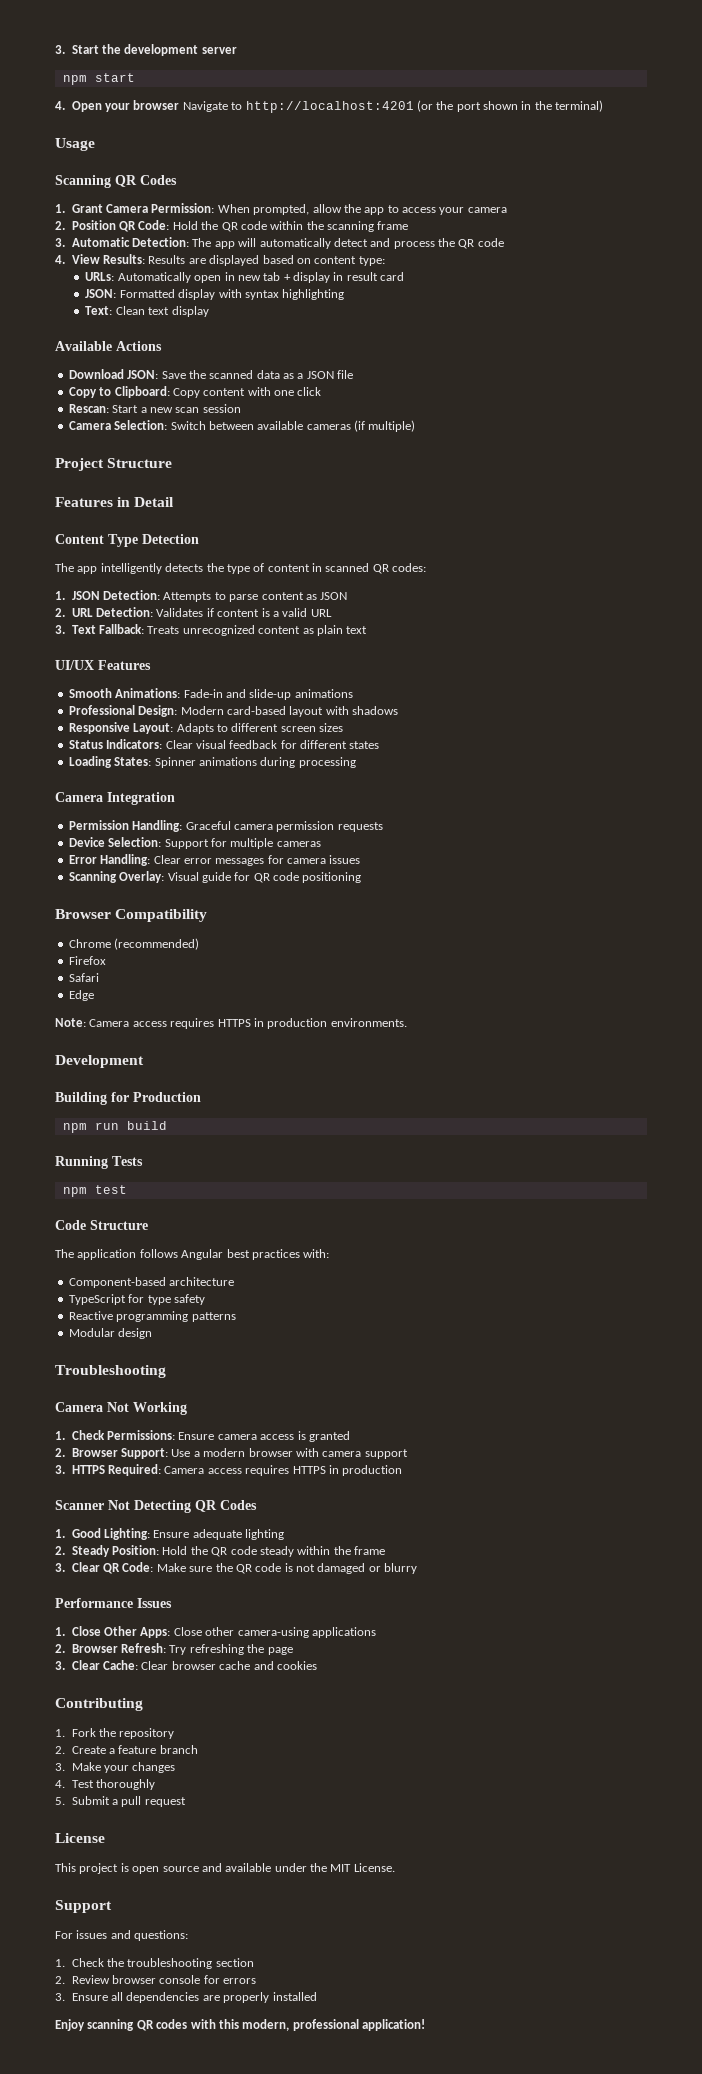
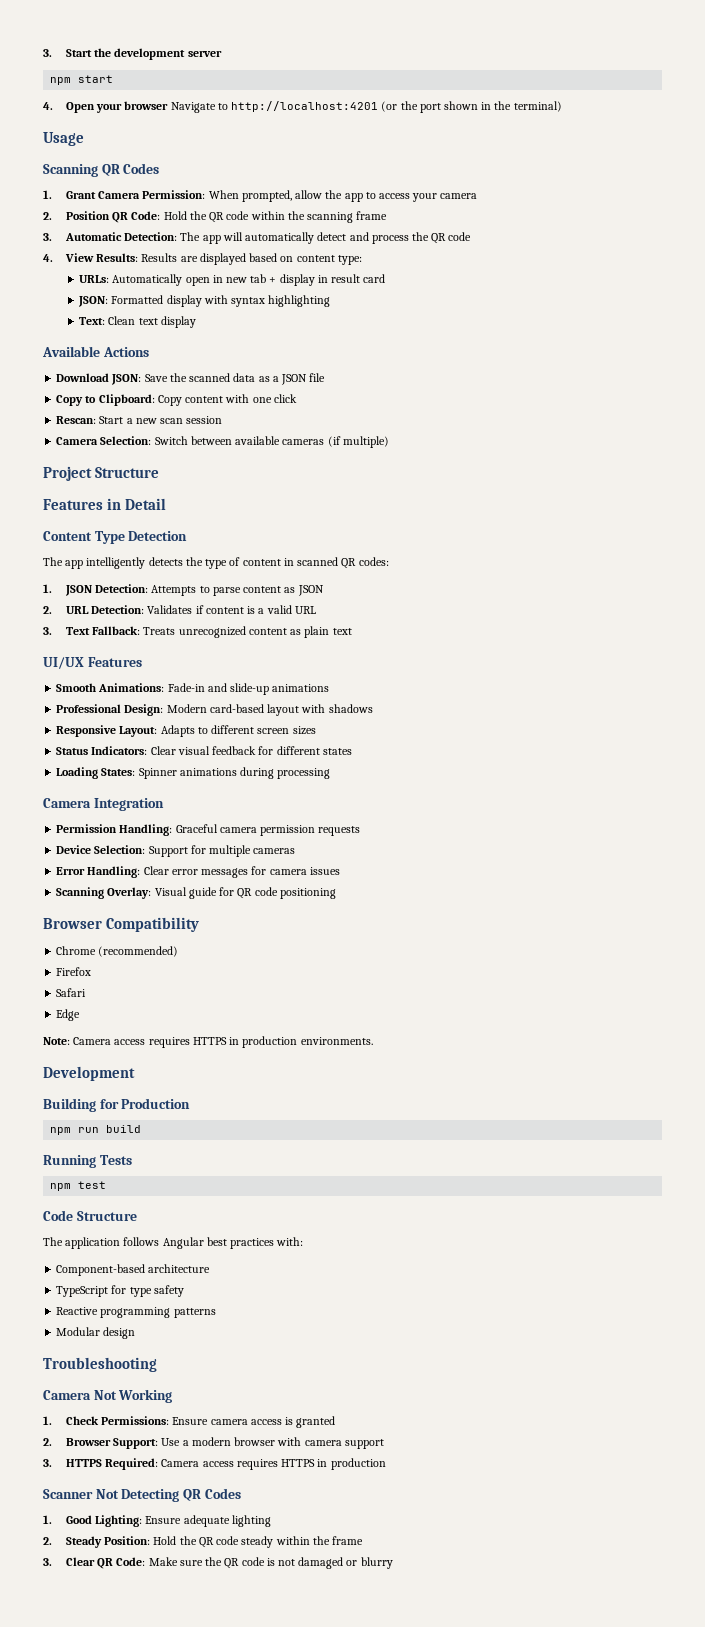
- Performance Issues
- 1. Close Other Apps: Close other camera-using applications
- 2. Browser Refresh: Try refreshing the page
- 3. Clear Cache: Clear browser cache and cookies
- Contributing
- 1. Fork the repository
- 2. Create a feature branch
- 3. Make your changes
- 4. Test thoroughly
- 5. Submit a pull request
- License
- This project is open source and available under the MIT License.
- Support
- For issues and questions:
- 1. Check the troubleshooting section
- 2. Review browser console for errors
- 3. Ensure all dependencies are properly installed
- Enjoy scanning QR codes with this modern, professional application!

